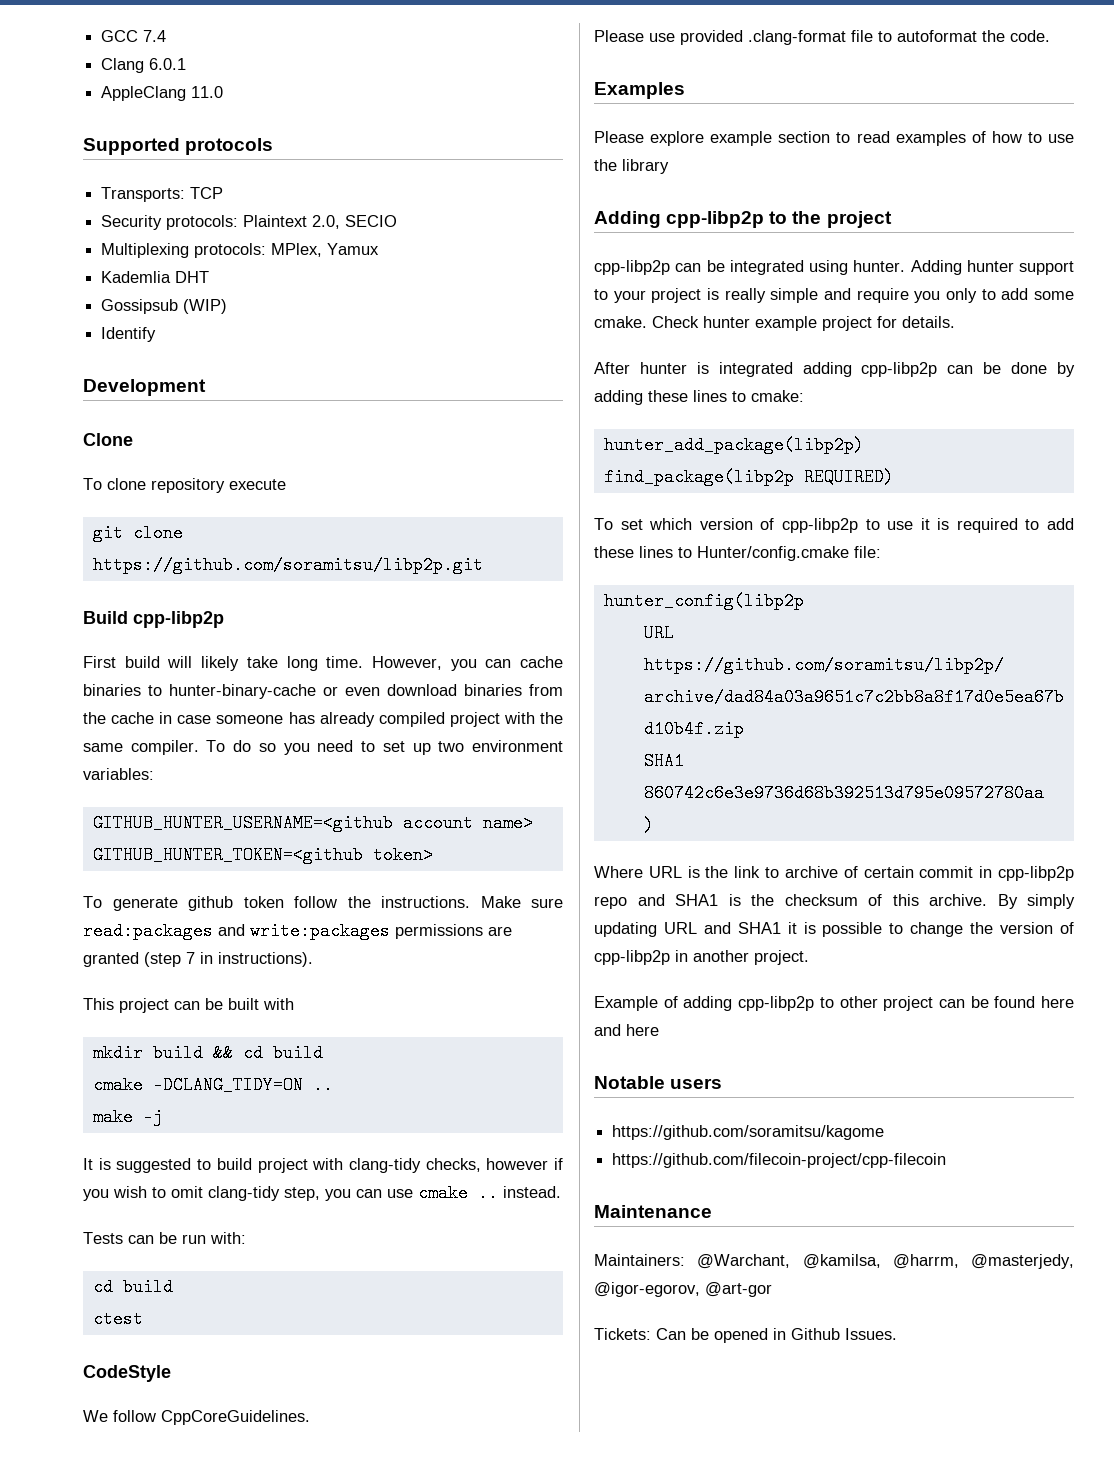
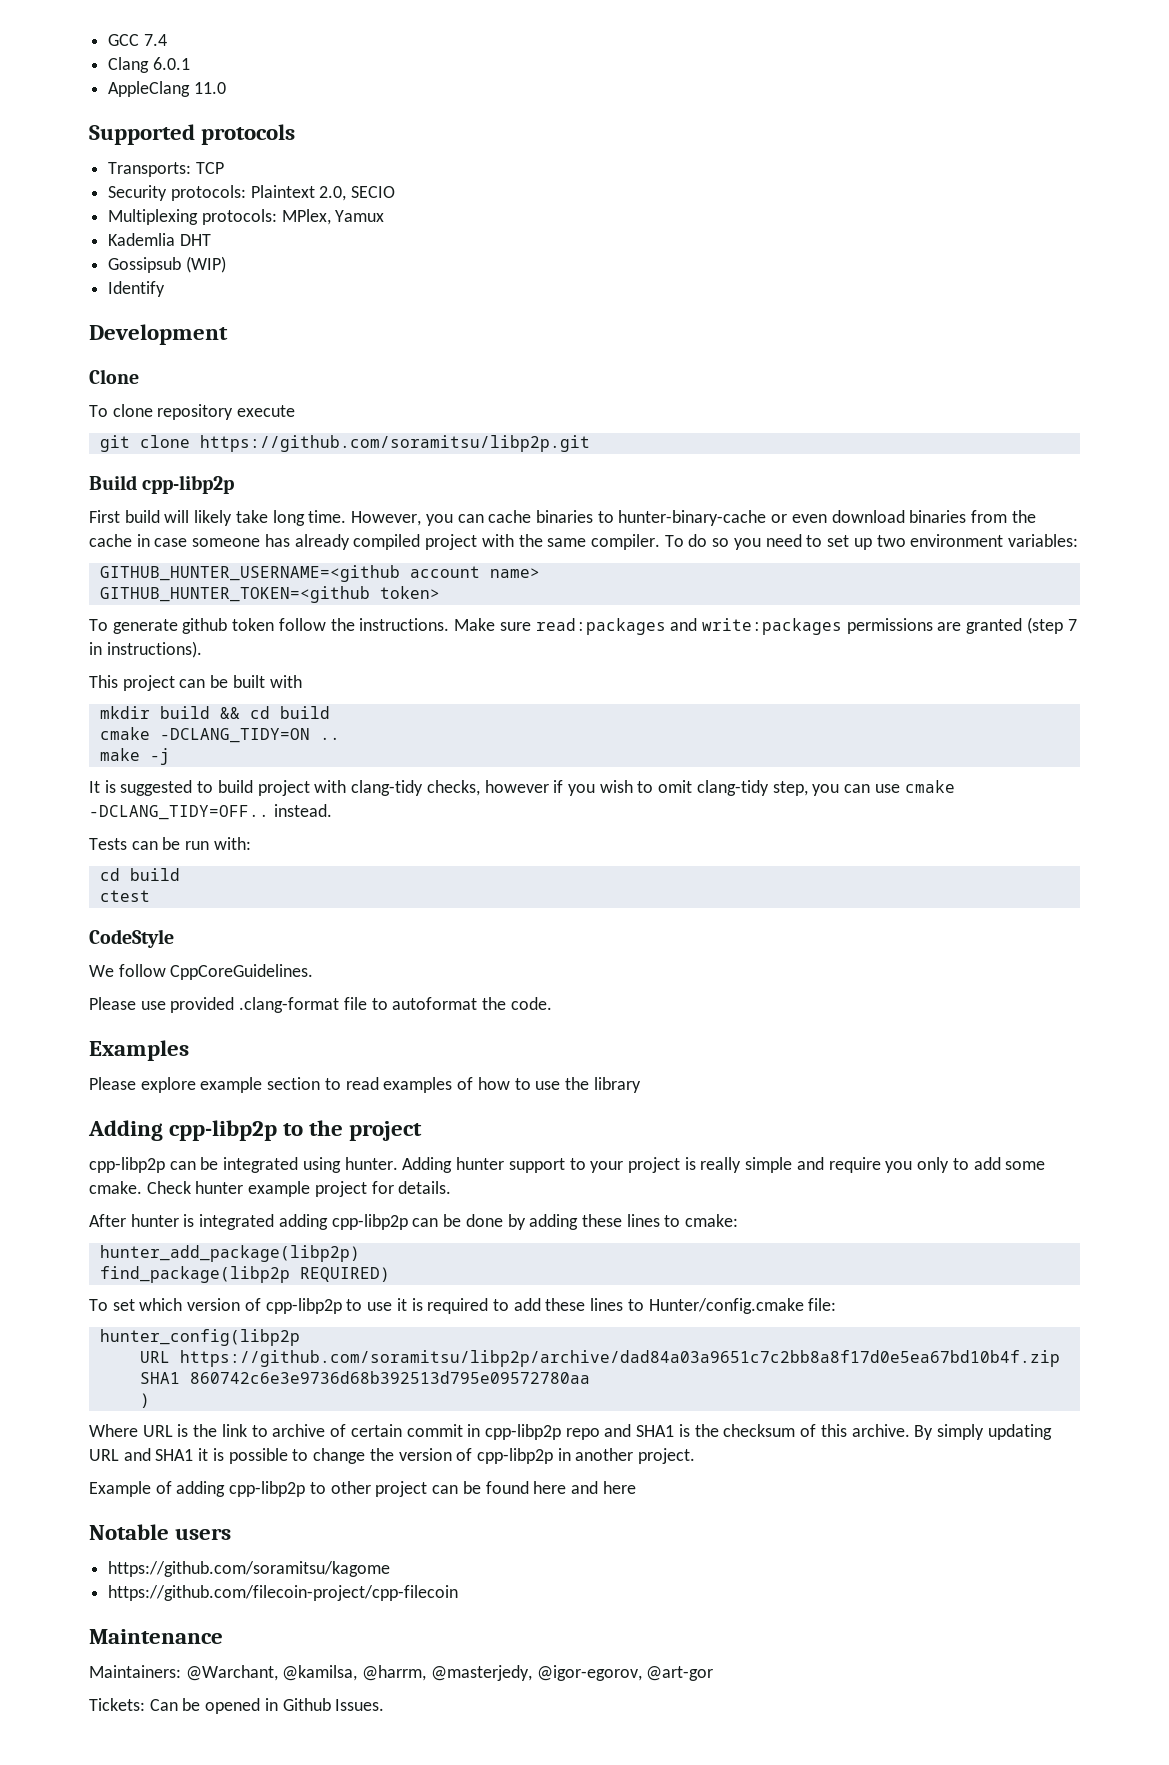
- It is suggested to build project with clang-tidy checks, however if you wish to omit clang-tidy step, you can use cmake .. instead.
+ It is suggested to build project with clang-tidy checks, however if you wish to omit clang-tidy step, you can use cmake -DCLANG_TIDY=OFF.. instead.

